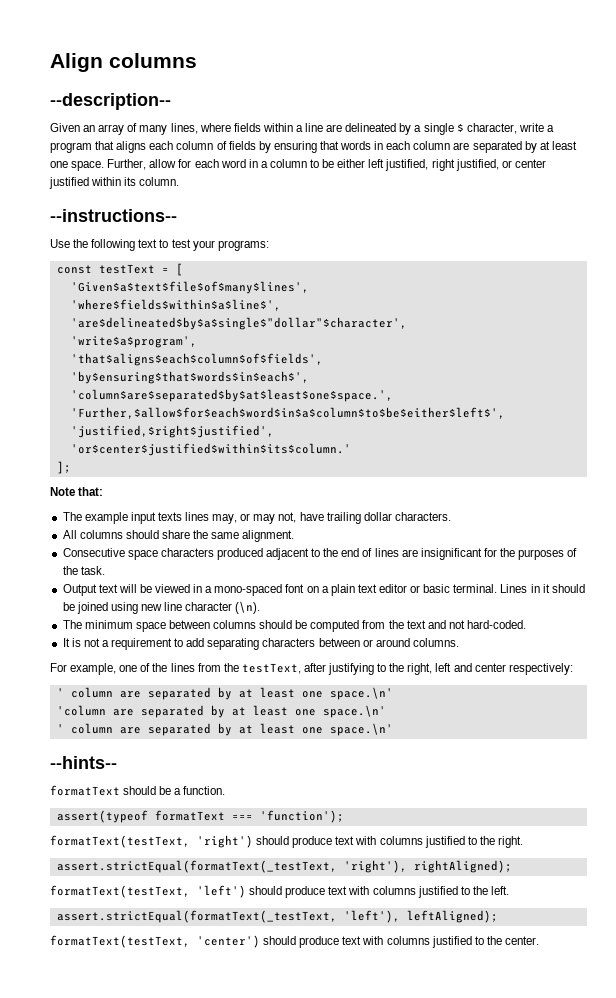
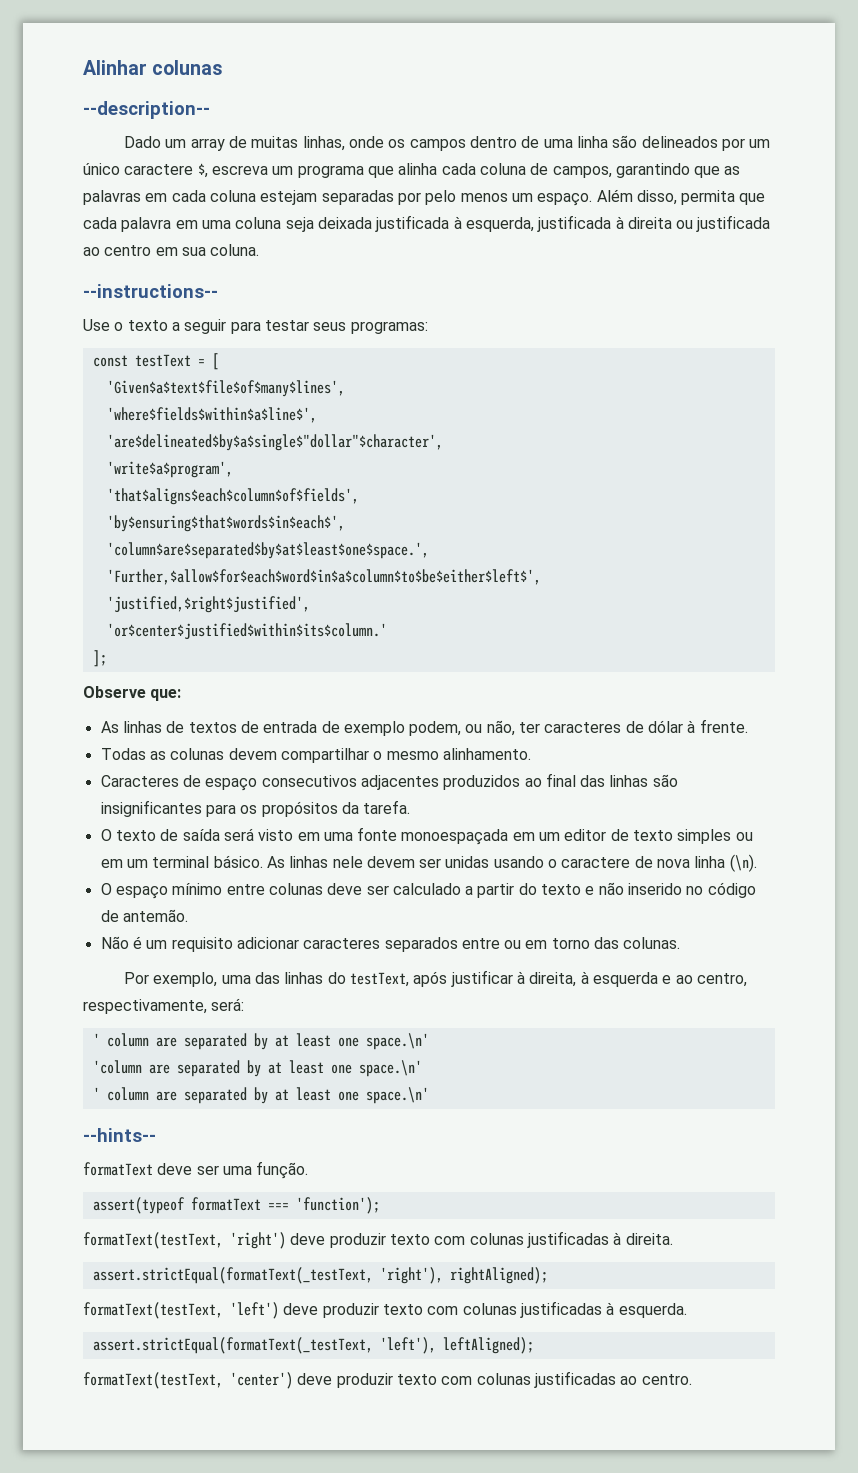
- Align columns
+ Alinhar colunas
- Given an array of many lines, where fields within a line are delineated by a single $ character, write a program that aligns each column of fields by ensuring that words in each column are separated by at least one space. Further, allow for each word in a column to be either left justified, right justified, or center justified within its column.
+ Dado um array de muitas linhas, onde os campos dentro de uma linha são delineados por um único caractere $, escreva um programa que alinha cada coluna de campos, garantindo que as palavras em cada coluna estejam separadas por pelo menos um espaço. Além disso, permita que cada palavra em uma coluna seja deixada justificada à esquerda, justificada à direita ou justificada ao centro em sua coluna.
  --instructions--
- Use the following text to test your programs:
+ Use o texto a seguir para testar seus programas:
- Note that:
- The example input texts lines may, or may not, have trailing dollar characters.
- All columns should share the same alignment.
- Consecutive space characters produced adjacent to the end of lines are insignificant for the purposes of the task.
- Output text will be viewed in a mono-spaced font on a plain text editor or basic terminal. Lines in it should be joined using new line character (\n).
- The minimum space between columns should be computed from the text and not hard-coded.
- It is not a requirement to add separating characters between or around columns.
- For example, one of the lines from the testText, after justifying to the right, left and center respectively:
+ Observe que:
+ As linhas de textos de entrada de exemplo podem, ou não, ter caracteres de dólar à frente.
+ Todas as colunas devem compartilhar o mesmo alinhamento.
+ Caracteres de espaço consecutivos adjacentes produzidos ao final das linhas são insignificantes para os propósitos da tarefa.
+ O texto de saída será visto em uma fonte monoespaçada em um editor de texto simples ou em um terminal básico. As linhas nele devem ser unidas usando o caractere de nova linha (\n).
+ O espaço mínimo entre colunas deve ser calculado a partir do texto e não inserido no código de antemão.
+ Não é um requisito adicionar caracteres separados entre ou em torno das colunas.
+ Por exemplo, uma das linhas do testText, após justificar à direita, à esquerda e ao centro, respectivamente, será:
- formatText should be a function.
+ formatText deve ser uma função.
- formatText(testText, 'right') should produce text with columns justified to the right.
+ formatText(testText, 'right') deve produzir texto com colunas justificadas à direita.
- formatText(testText, 'left') should produce text with columns justified to the left.
+ formatText(testText, 'left') deve produzir texto com colunas justificadas à esquerda.
- formatText(testText, 'center') should produce text with columns justified to the center.
+ formatText(testText, 'center') deve produzir texto com colunas justificadas ao centro.

